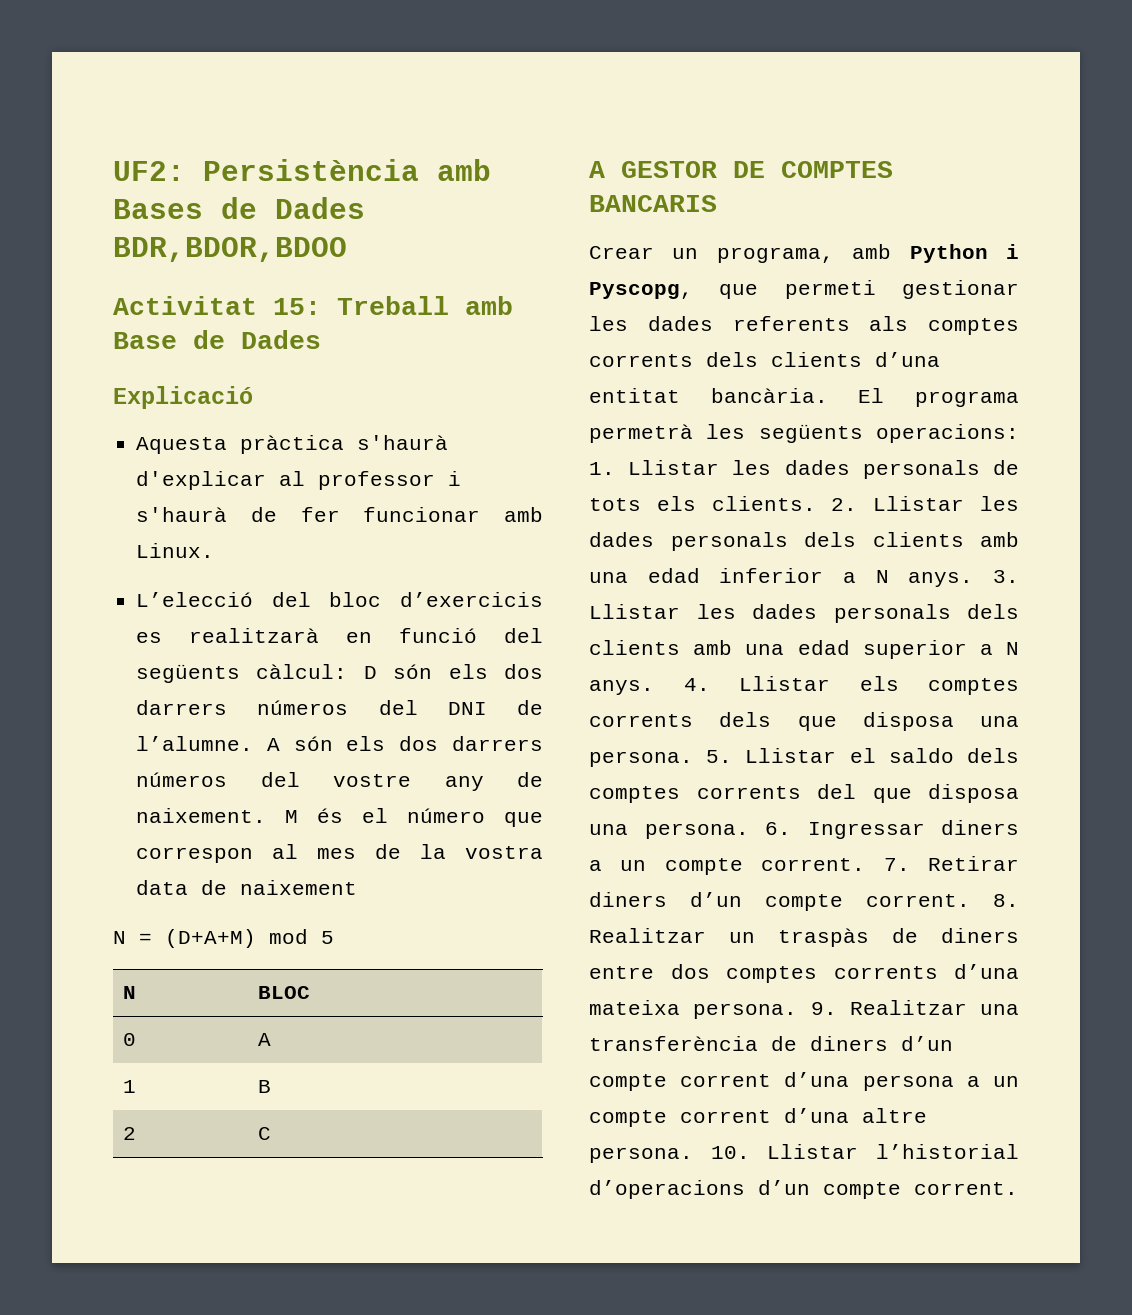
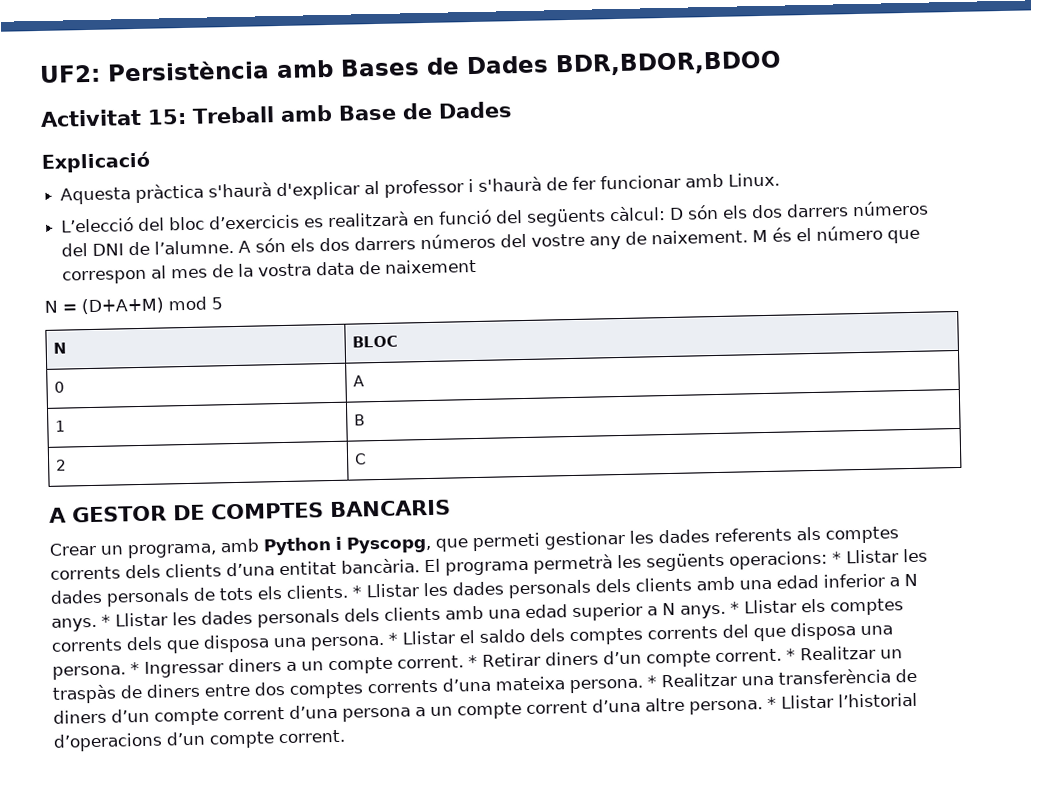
- El programa permetrà les següents operacions: 1. Llistar les dades personals de tots els clients.
+ El programa permetrà les següents operacions: * Llistar les dades personals de tots els clients.
- 2. Llistar les dades personals dels clients amb una edad inferior a N anys.
+ * Llistar les dades personals dels clients amb una edad inferior a N anys.
- 3. Llistar les dades personals dels clients amb una edad superior a N anys.
+ * Llistar les dades personals dels clients amb una edad superior a N anys.
- 4. Llistar els comptes corrents dels que disposa una persona.
+ * Llistar els comptes corrents dels que disposa una persona.
- 5. Llistar el saldo dels comptes corrents del que disposa una persona.
+ * Llistar el saldo dels comptes corrents del que disposa una persona.
- 6. Ingressar diners a un compte corrent.
+ * Ingressar diners a un compte corrent.
- 7. Retirar diners d’un compte corrent.
+ * Retirar diners d’un compte corrent.
- 8. Realitzar un traspàs de diners entre dos comptes corrents d’una mateixa persona.
+ * Realitzar un traspàs de diners entre dos comptes corrents d’una mateixa persona.
- 9. Realitzar una transferència de diners d’un compte corrent d’una persona a un compte corrent d’una altre persona.
+ * Realitzar una transferència de diners d’un compte corrent d’una persona a un compte corrent d’una altre persona.
- 10. Llistar l’historial d’operacions d’un compte corrent.
+ * Llistar l’historial d’operacions d’un compte corrent.

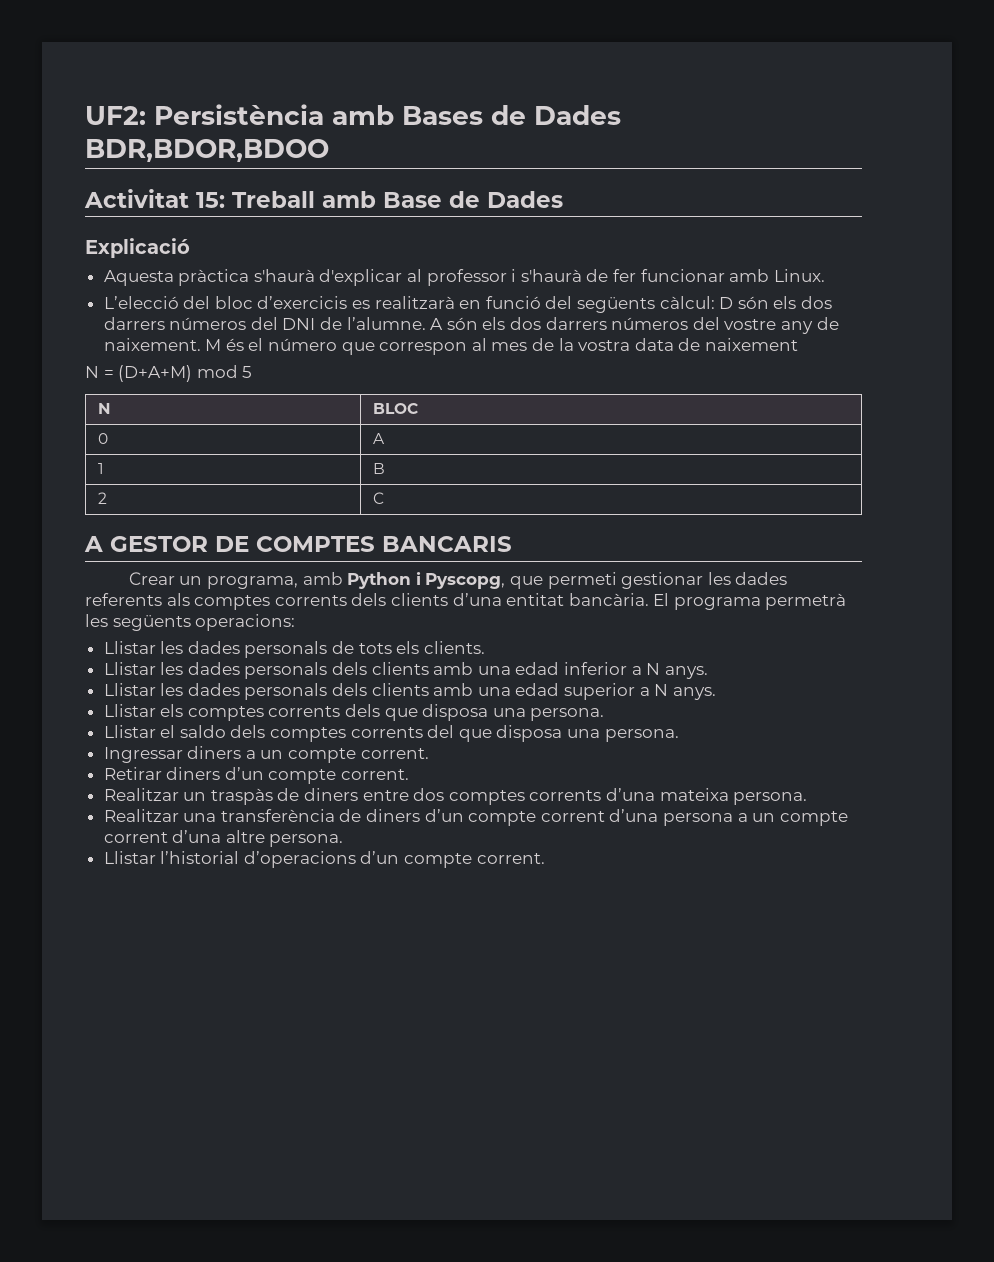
- El programa permetrà les següents operacions: * Llistar les dades personals de tots els clients. * Llistar les dades personals dels clients amb una edad inferior a N anys. * Llistar les dades personals dels clients amb una edad superior a N anys. * Llistar els comptes corrents dels que disposa una persona. * Llistar el saldo dels comptes corrents del que disposa una persona. * Ingressar diners a un compte corrent. * Retirar diners d’un compte corrent. * Realitzar un traspàs de diners entre dos comptes corrents d’una mateixa persona. * Realitzar una transferència de diners d’un compte corrent d’una persona a un compte corrent d’una altre persona. * Llistar l’historial d’operacions d’un compte corrent.
+ El programa permetrà les següents operacions:
+ Llistar les dades personals de tots els clients.
+ Llistar les dades personals dels clients amb una edad inferior a N anys.
+ Llistar les dades personals dels clients amb una edad superior a N anys.
+ Llistar els comptes corrents dels que disposa una persona.
+ Llistar el saldo dels comptes corrents del que disposa una persona.
+ Ingressar diners a un compte corrent.
+ Retirar diners d’un compte corrent.
+ Realitzar un traspàs de diners entre dos comptes corrents d’una mateixa persona.
+ Realitzar una transferència de diners d’un compte corrent d’una persona a un compte corrent d’una altre persona.
+ Llistar l’historial d’operacions d’un compte corrent.

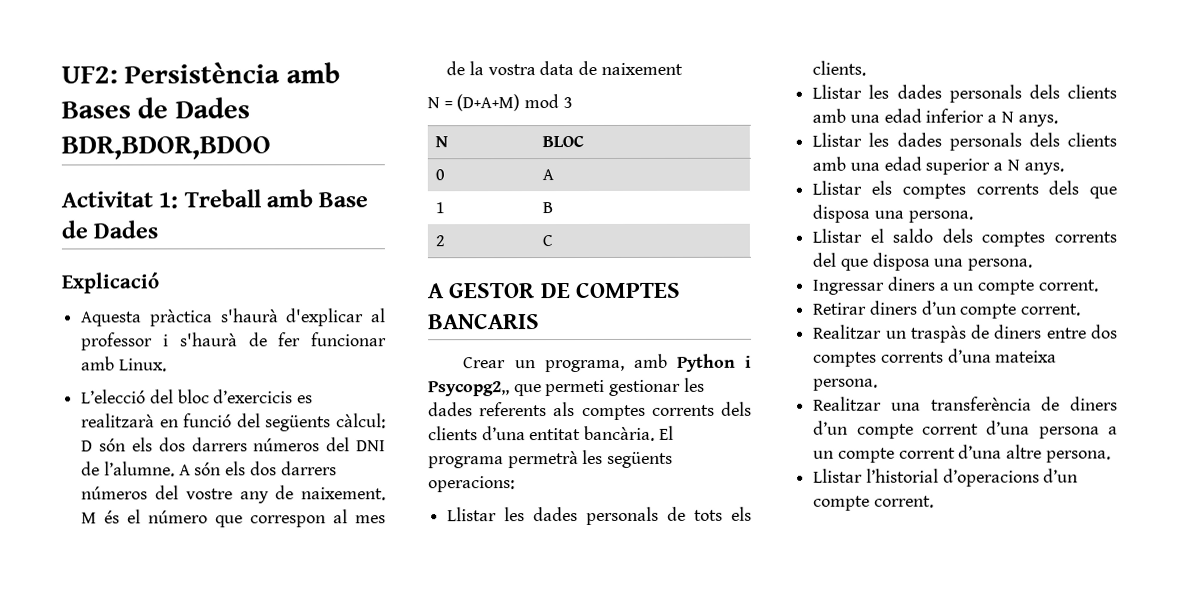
- Activitat 15: Treball amb Base de Dades
+ Activitat 1: Treball amb Base de Dades
- N = (D+A+M) mod 5
+ N = (D+A+M) mod 3
- Crear un programa, amb Python i Pyscopg, que permeti gestionar les dades referents als comptes corrents dels clients d’una entitat bancària.
+ Crear un programa, amb Python i Psycopg2,, que permeti gestionar les dades referents als comptes corrents dels clients d’una entitat bancària.

